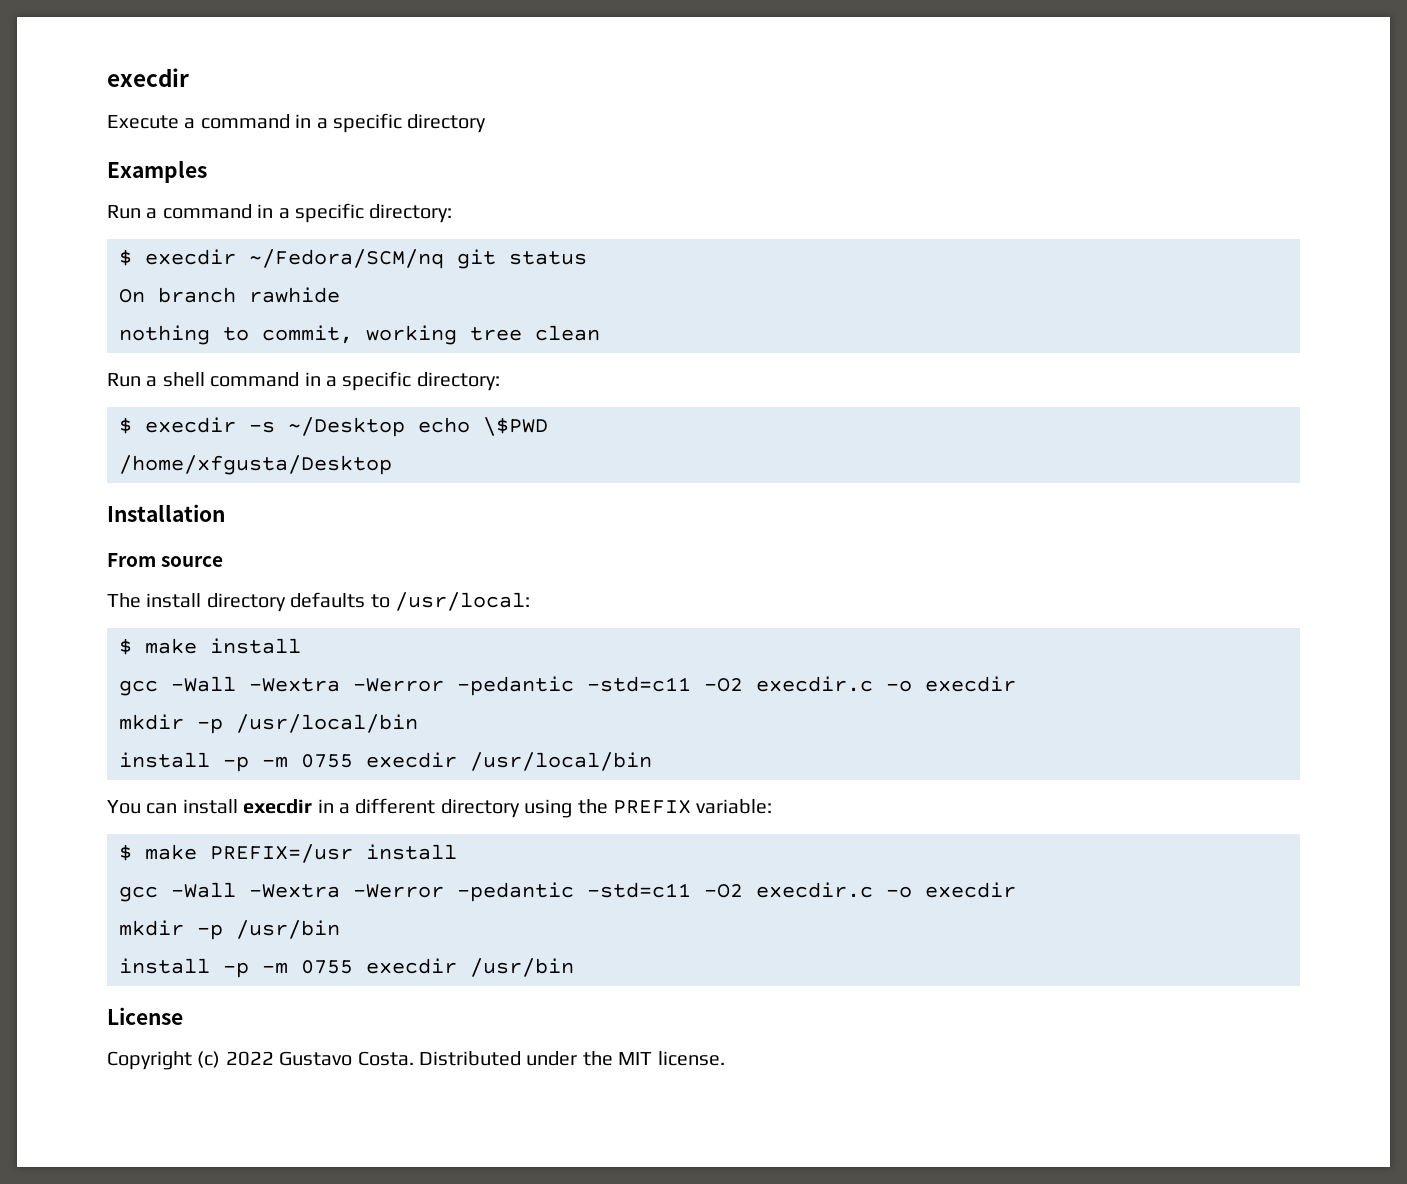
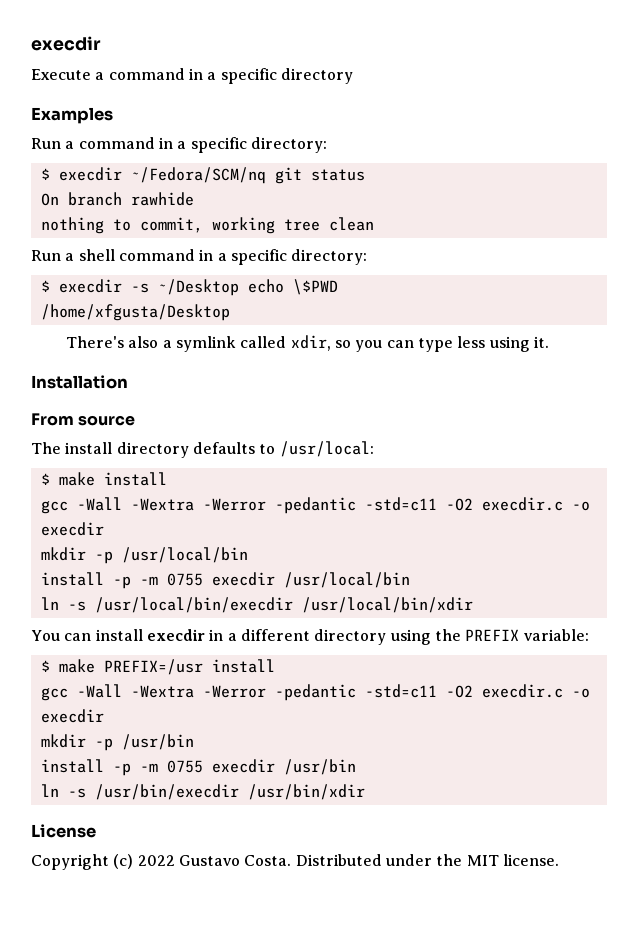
+ There's also a symlink called xdir, so you can type less using it.
+ ln -s /usr/local/bin/execdir /usr/local/bin/xdir
+ ln -s /usr/bin/execdir /usr/bin/xdir

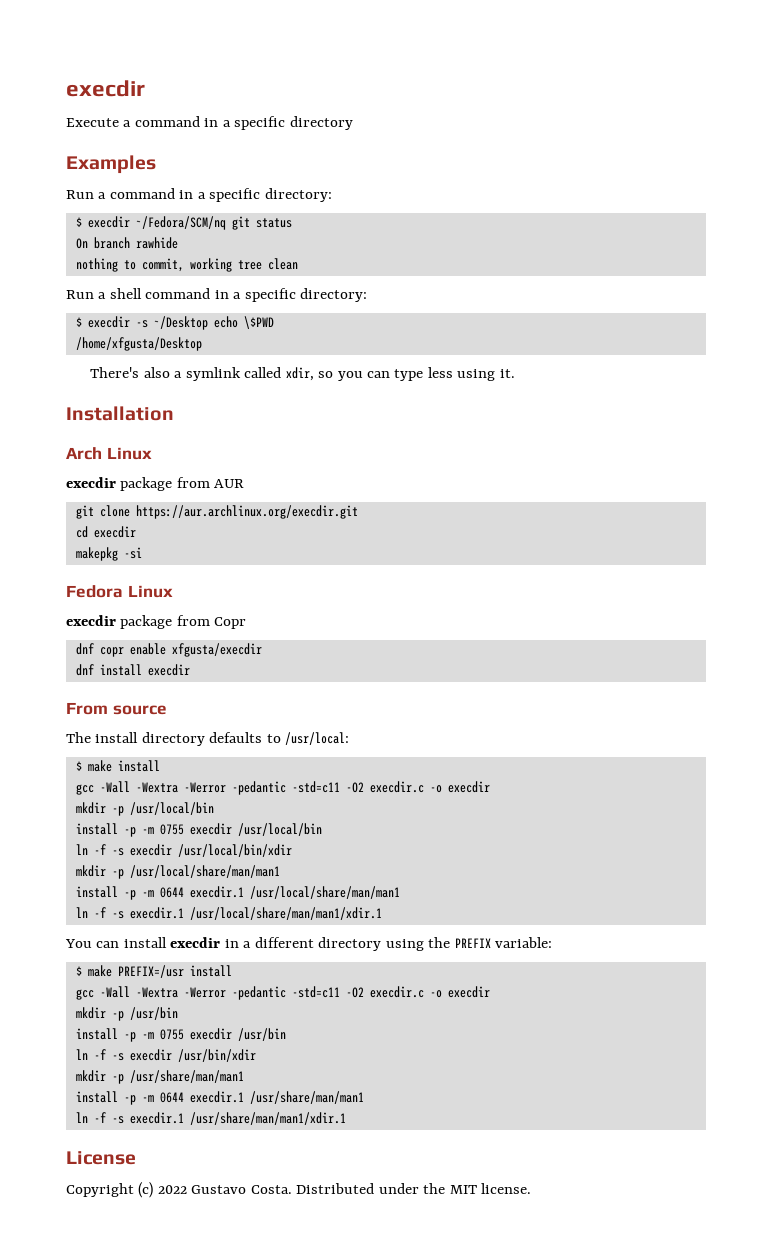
+ Arch Linux
+ execdir package from AUR
+ git clone https://aur.archlinux.org/execdir.git
+ cd execdir
+ makepkg -si
+ Fedora Linux
+ execdir package from Copr
+ dnf copr enable xfgusta/execdir
+ dnf install execdir
- ln -s /usr/local/bin/execdir /usr/local/bin/xdir
+ ln -f -s execdir /usr/local/bin/xdir
+ mkdir -p /usr/local/share/man/man1
+ install -p -m 0644 execdir.1 /usr/local/share/man/man1
+ ln -f -s execdir.1 /usr/local/share/man/man1/xdir.1
- ln -s /usr/bin/execdir /usr/bin/xdir
+ ln -f -s execdir /usr/bin/xdir
+ mkdir -p /usr/share/man/man1
+ install -p -m 0644 execdir.1 /usr/share/man/man1
+ ln -f -s execdir.1 /usr/share/man/man1/xdir.1

